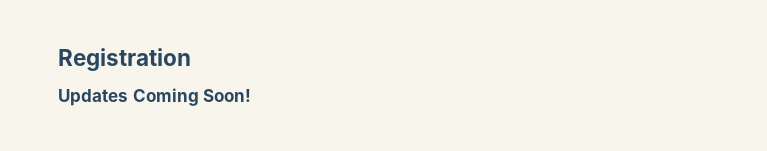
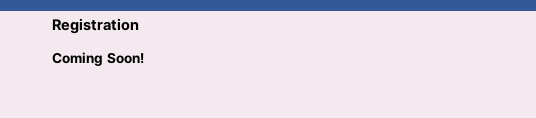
- Updates Coming Soon!
+ Coming Soon!

